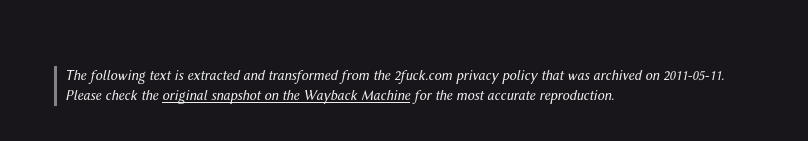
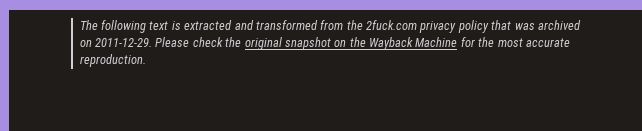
- The following text is extracted and transformed from the 2fuck.com privacy policy that was archived on 2011-05-11.
+ The following text is extracted and transformed from the 2fuck.com privacy policy that was archived on 2011-12-29.

